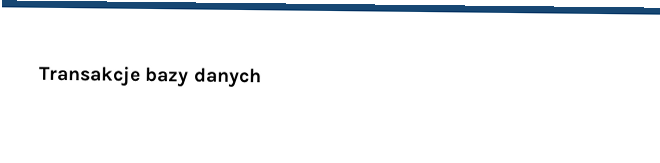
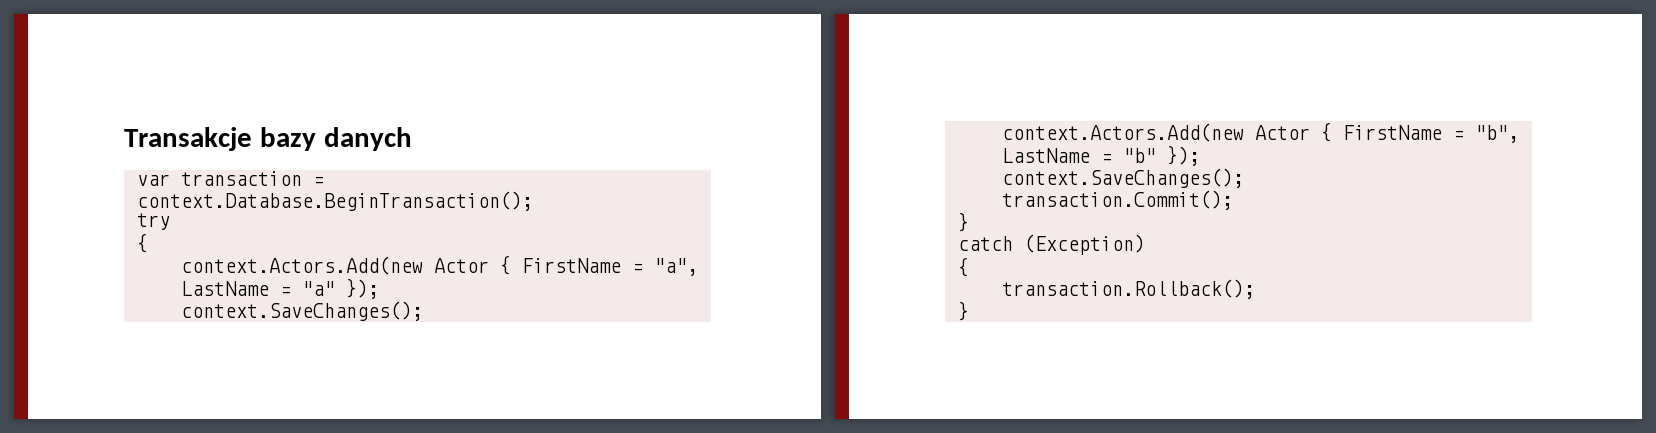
+ var transaction = context.Database.BeginTransaction();
+ try
+ {
+ context.Actors.Add(new Actor { FirstName = "a", LastName = "a" });
+ context.SaveChanges();
+ context.Actors.Add(new Actor { FirstName = "b", LastName = "b" });
+ context.SaveChanges();
+ transaction.Commit();
+ }
+ catch (Exception)
+ {
+ transaction.Rollback();
+ }

